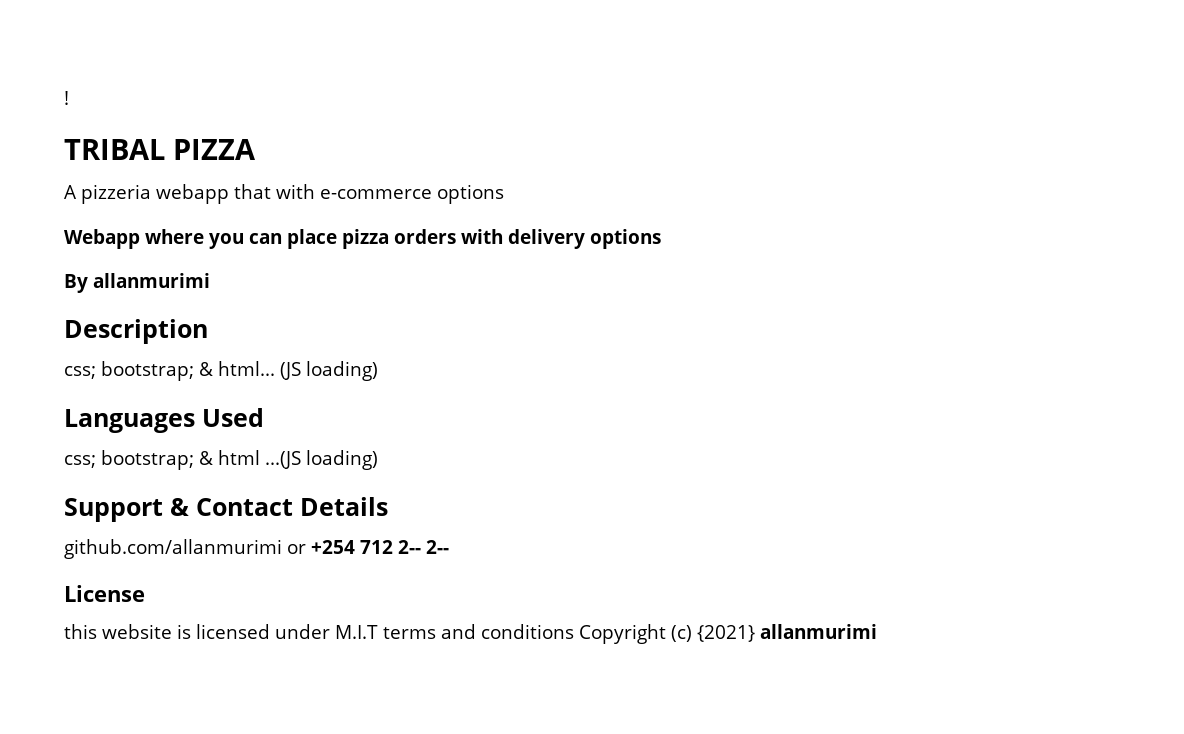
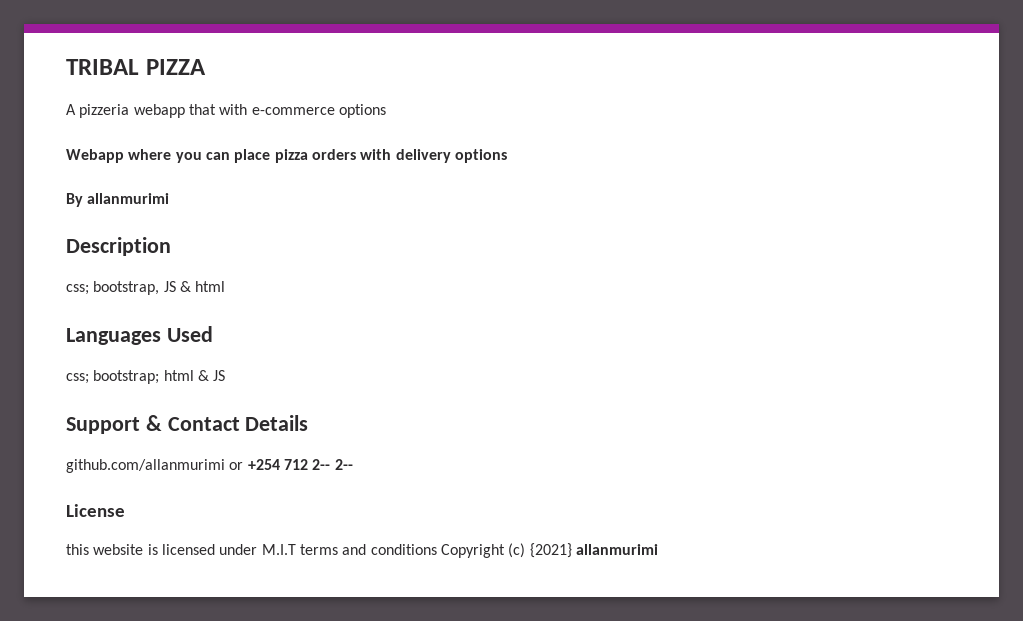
- !
- css; bootstrap; & html... (JS loading)
+ css; bootstrap, JS & html
- css; bootstrap; & html ...(JS loading)
+ css; bootstrap; html & JS

